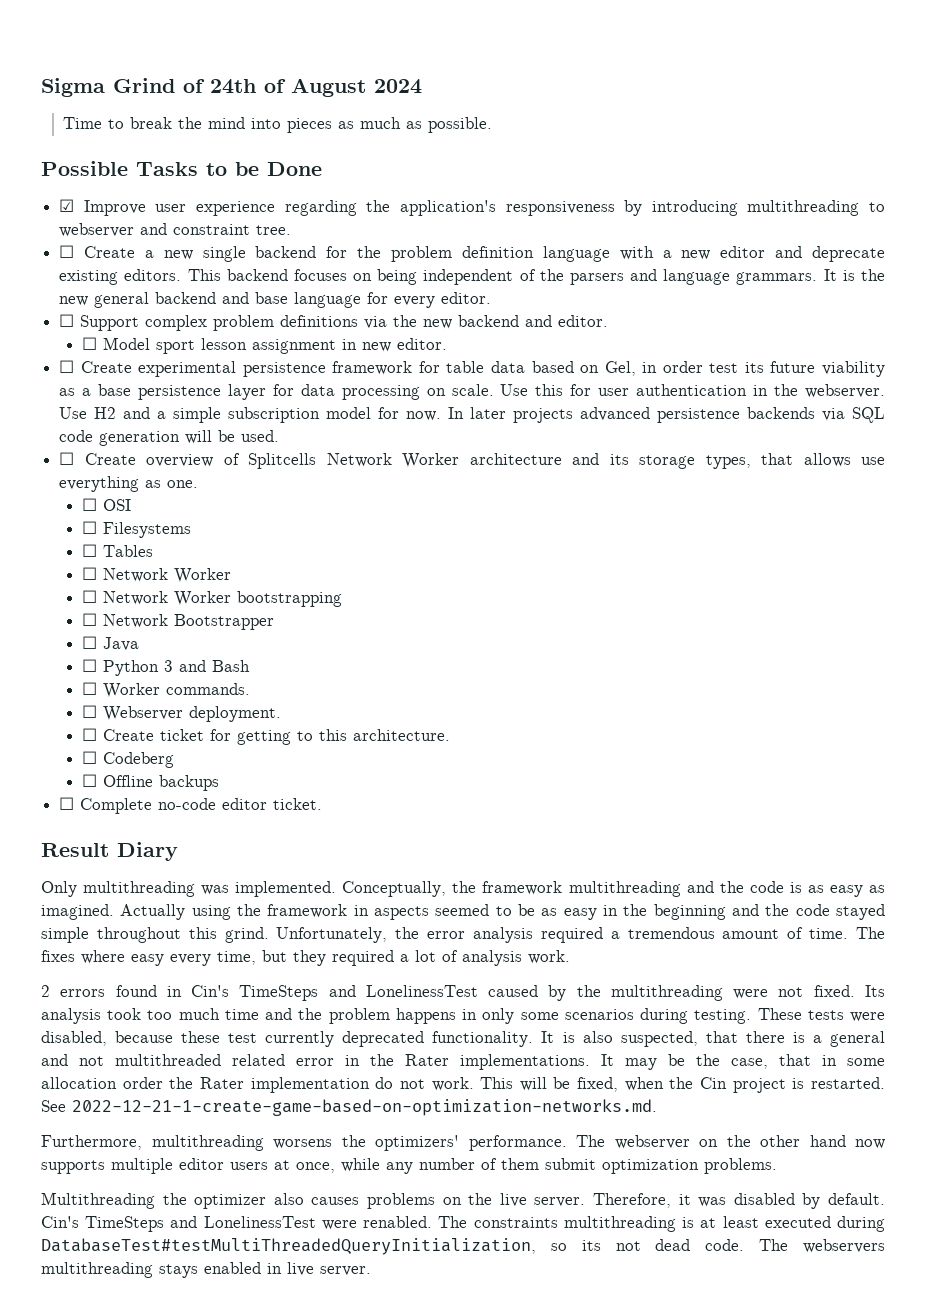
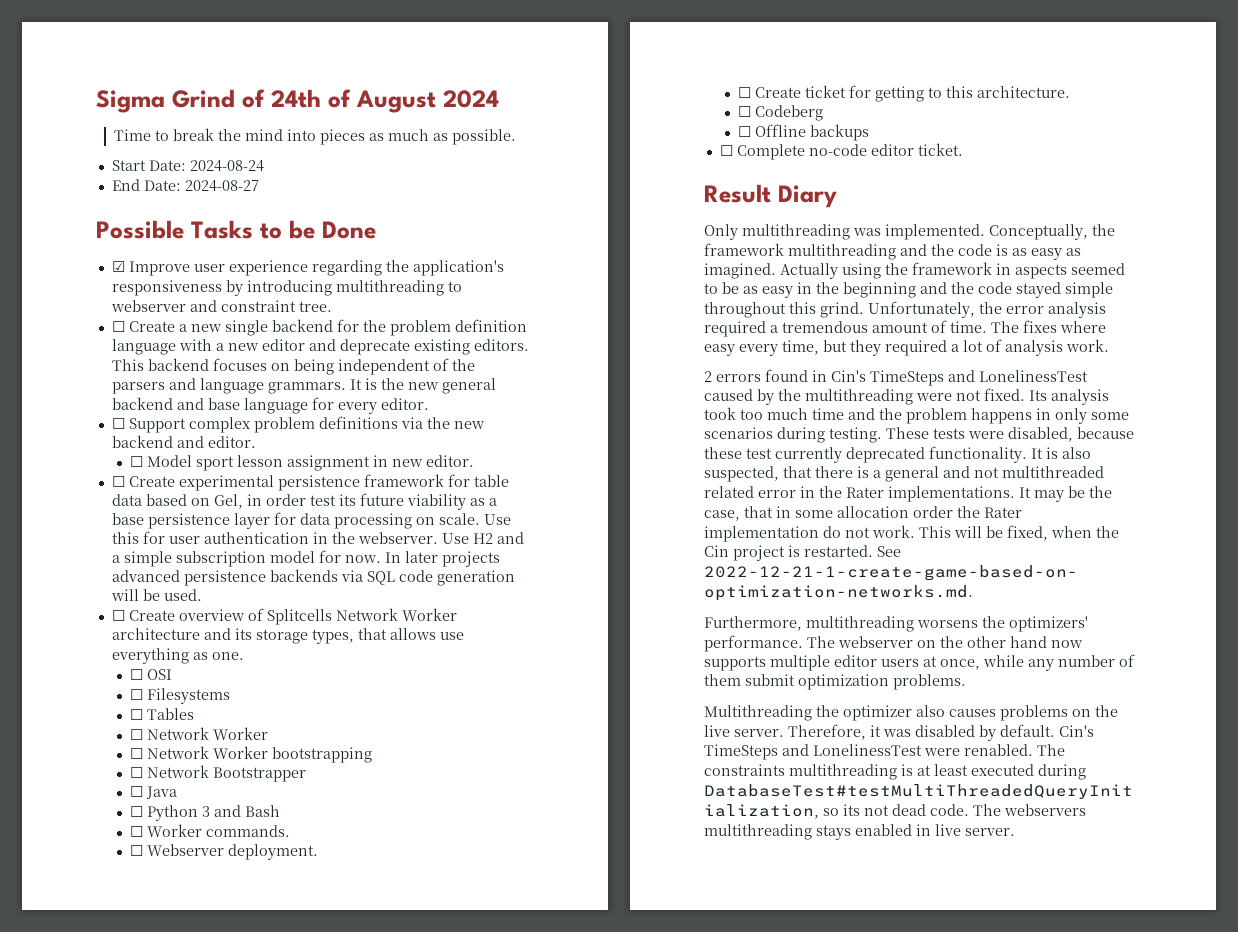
+ Start Date: 2024-08-24
+ End Date: 2024-08-27

